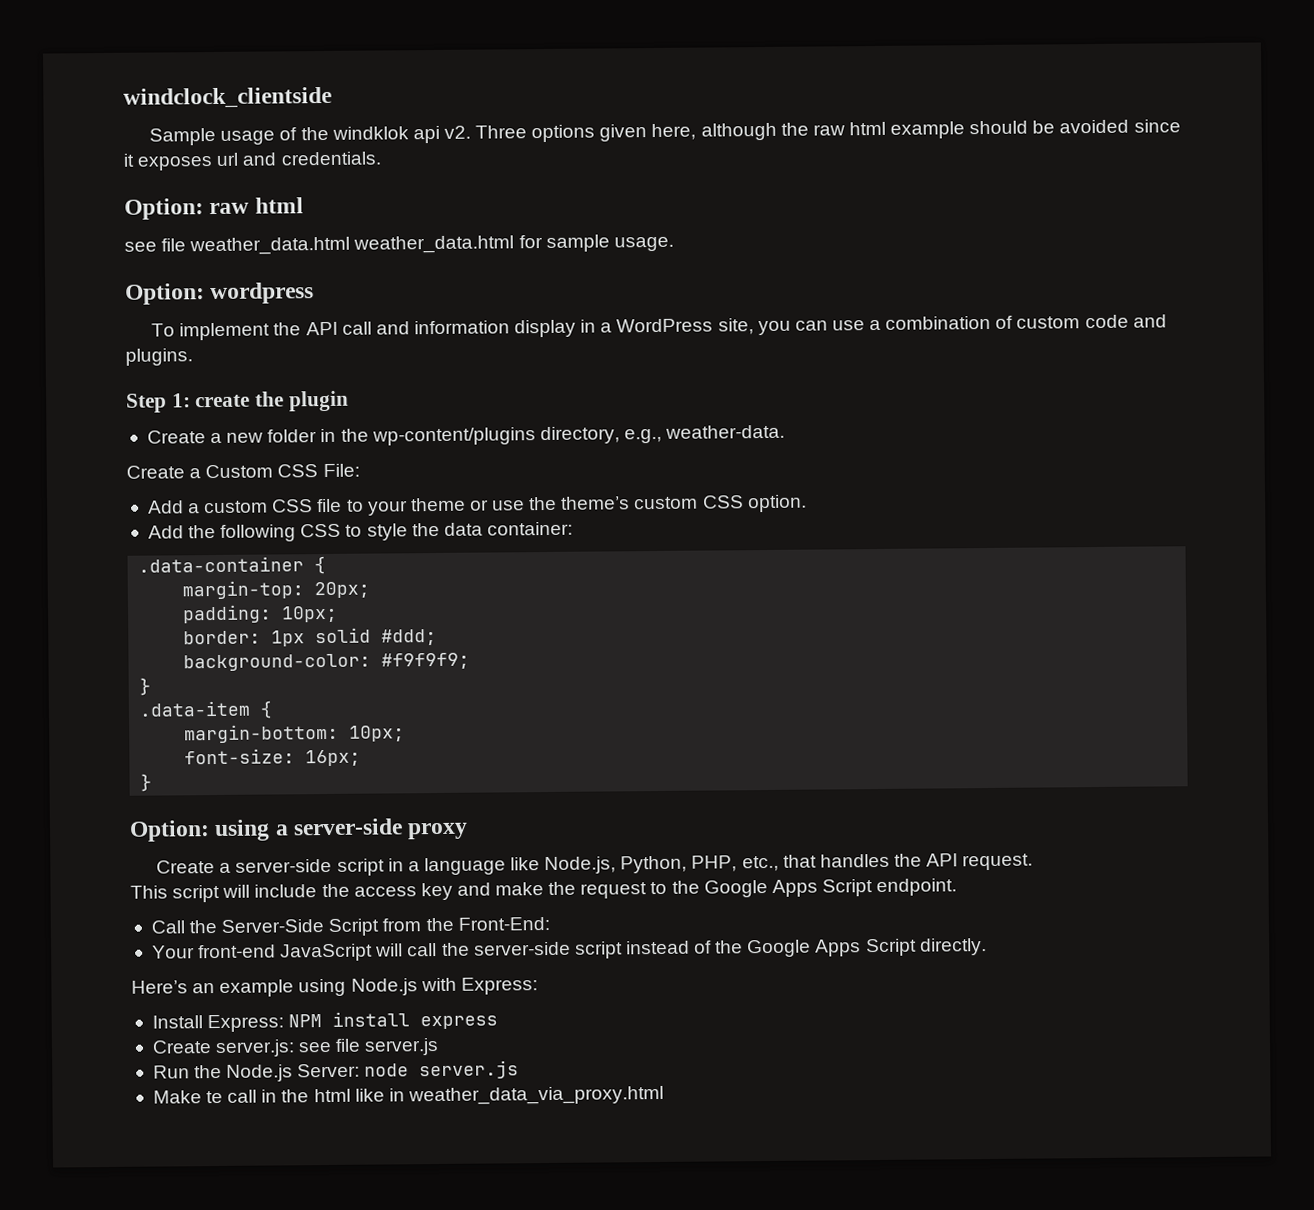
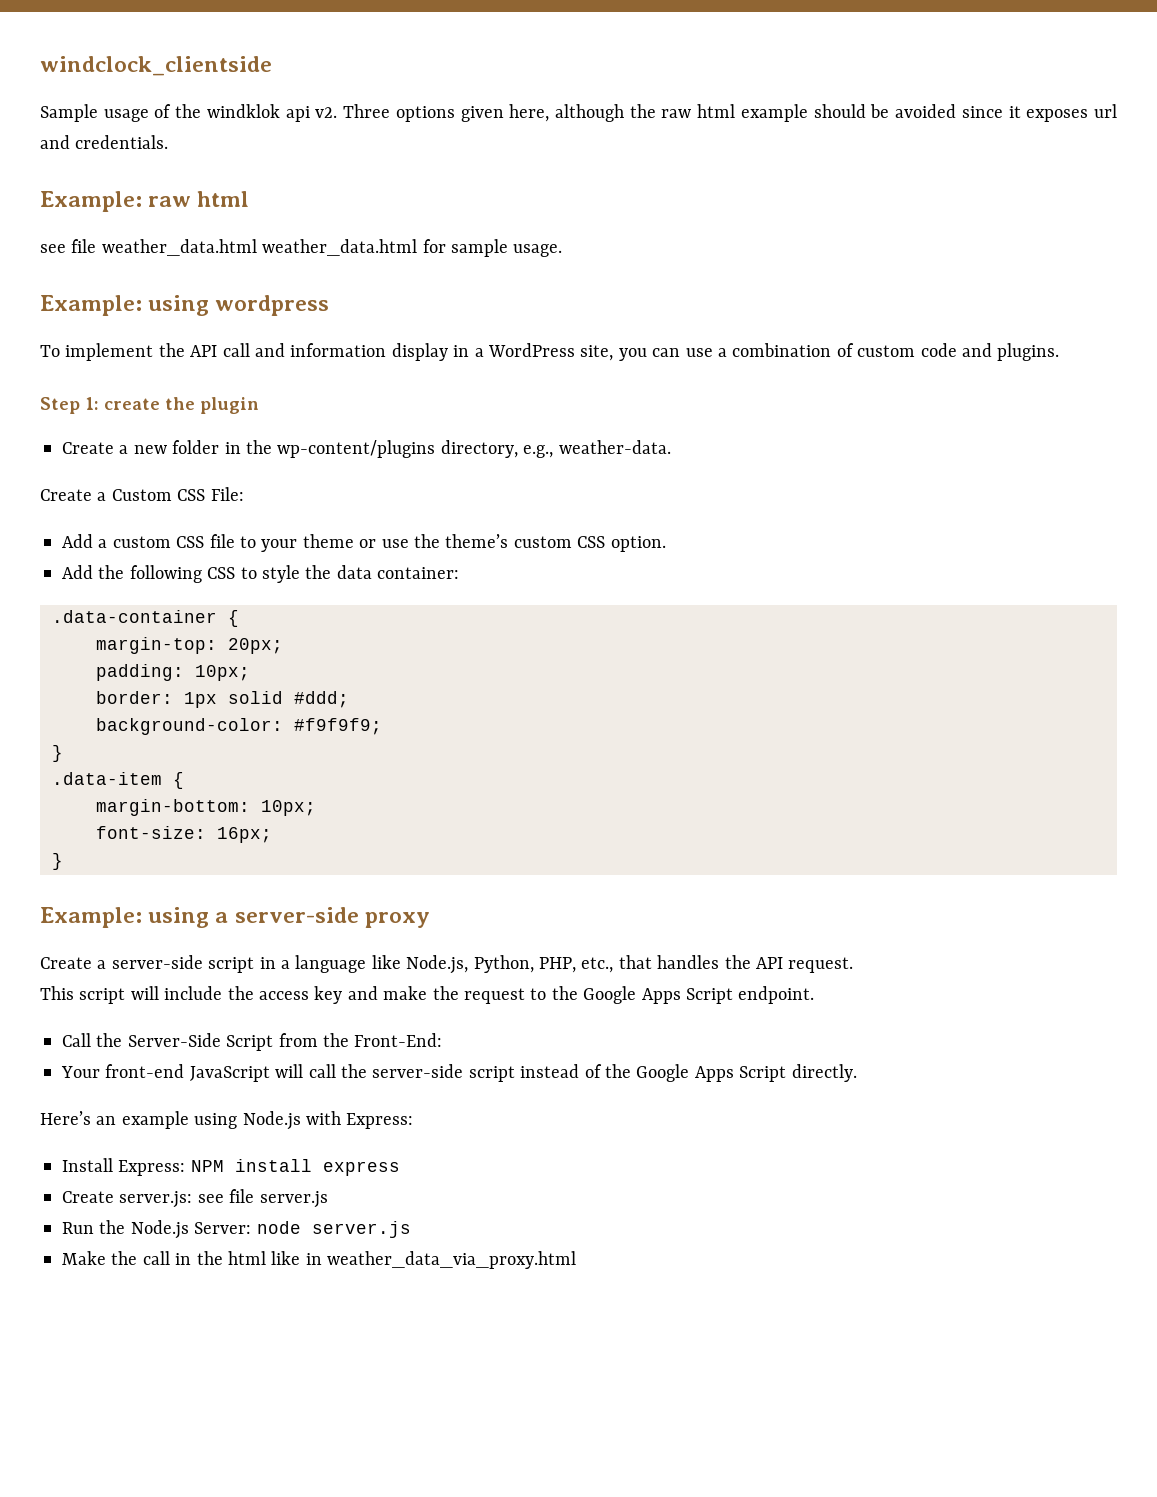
- Option: raw html
+ Example: raw html
- Option: wordpress
+ Example: using wordpress
- Option: using a server-side proxy
+ Example: using a server-side proxy
- Make te call in the html like in weather_data_via_proxy.html
+ Make the call in the html like in weather_data_via_proxy.html

